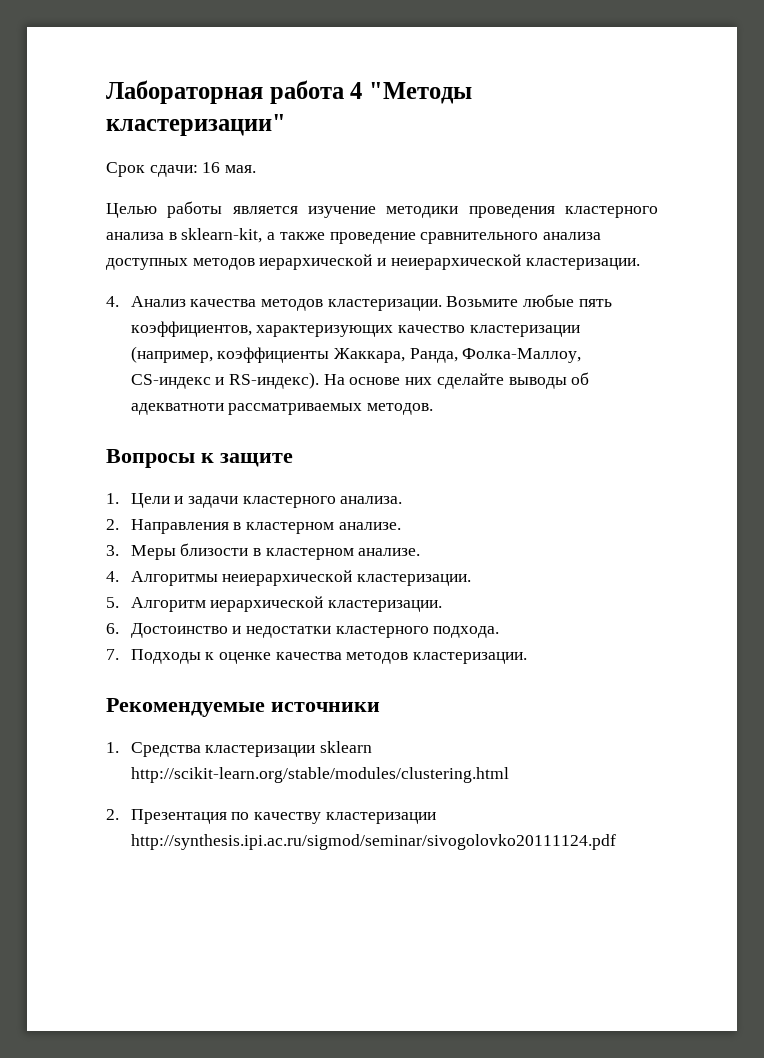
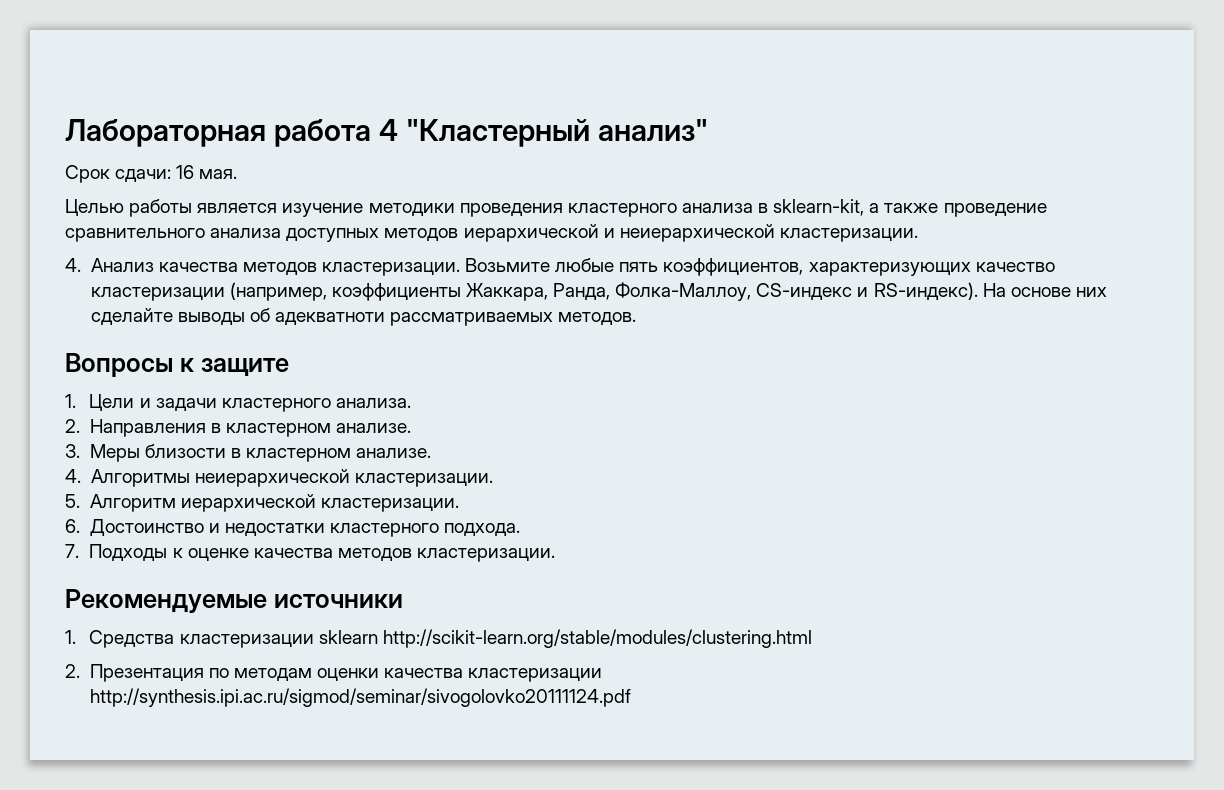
- Лабораторная работа 4 "Методы кластеризации"
+ Лабораторная работа 4 "Кластерный анализ"
- 2. Презентация по качеству кластеризации http://synthesis.ipi.ac.ru/sigmod/seminar/sivogolovko20111124.pdf
+ 2. Презентация по методам оценки качества кластеризации http://synthesis.ipi.ac.ru/sigmod/seminar/sivogolovko20111124.pdf

